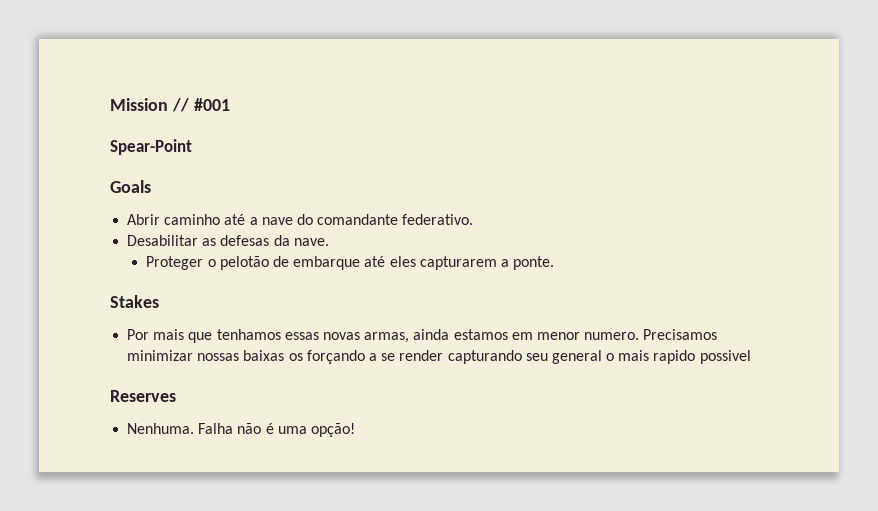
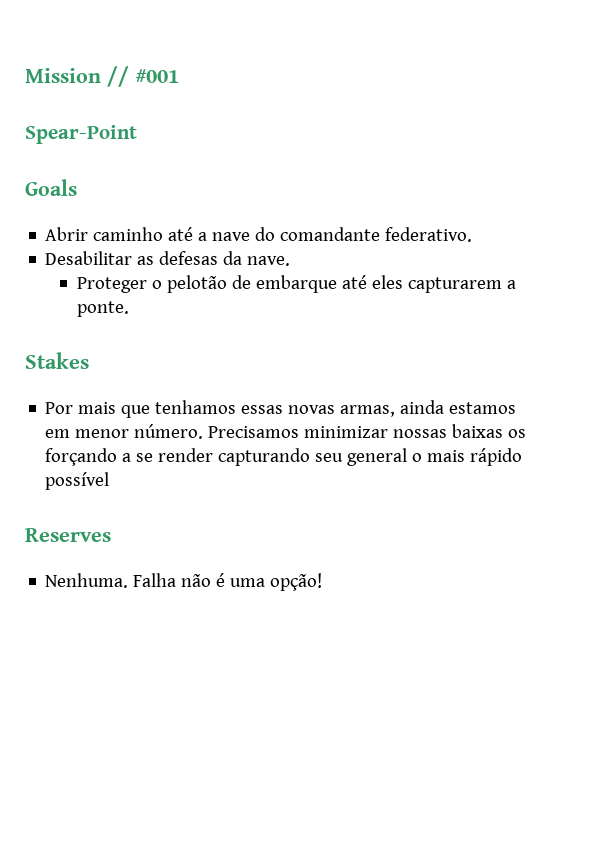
- Por mais que tenhamos essas novas armas, ainda estamos em menor numero.
+ Por mais que tenhamos essas novas armas, ainda estamos em menor número.
- Precisamos minimizar nossas baixas os forçando a se render capturando seu general o mais rapido possivel
+ Precisamos minimizar nossas baixas os forçando a se render capturando seu general o mais rápido possível

